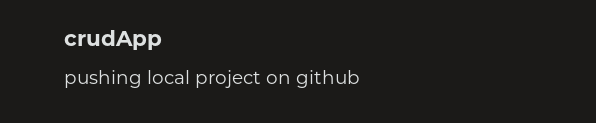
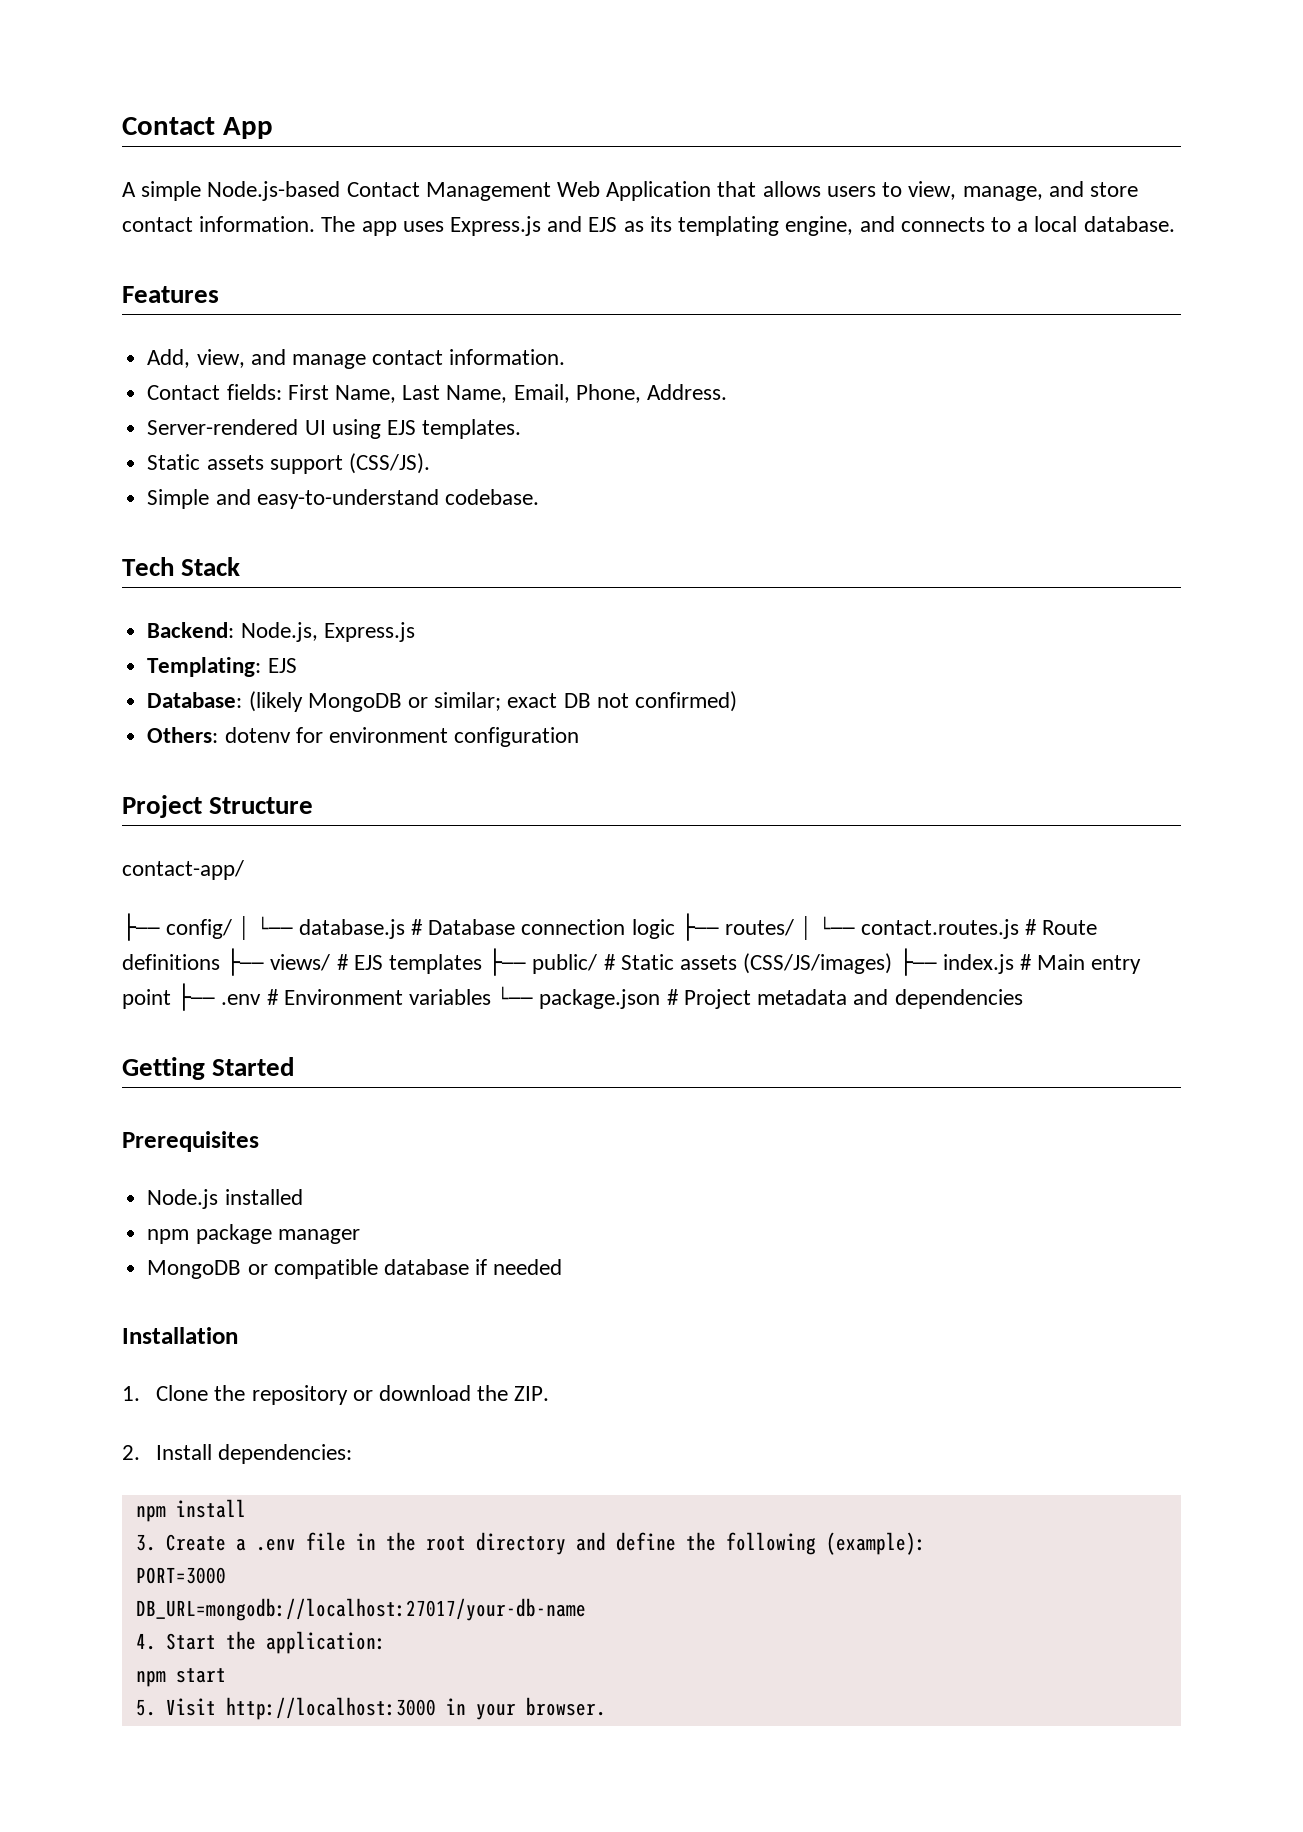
- crudApp
- pushing local project on github
+ Contact App
+ A simple Node.js-based Contact Management Web Application that allows users to view, manage, and store contact information. The app uses Express.js and EJS as its templating engine, and connects to a local database.
+ Features
+ Add, view, and manage contact information.
+ Contact fields: First Name, Last Name, Email, Phone, Address.
+ Server-rendered UI using EJS templates.
+ Static assets support (CSS/JS).
+ Simple and easy-to-understand codebase.
+ Tech Stack
+ Backend: Node.js, Express.js
+ Templating: EJS
+ Database: (likely MongoDB or similar; exact DB not confirmed)
+ Others: dotenv for environment configuration
+ Project Structure
+ contact-app/
+ ├── config/ │ └── database.js # Database connection logic ├── routes/ │ └── contact.routes.js # Route definitions ├── views/ # EJS templates ├── public/ # Static assets (CSS/JS/images) ├── index.js # Main entry point ├── .env # Environment variables └── package.json # Project metadata and dependencies
+ Getting Started
+ Prerequisites
+ Node.js installed
+ npm package manager
+ MongoDB or compatible database if needed
+ Installation
+ 1. Clone the repository or download the ZIP.
+ 2. Install dependencies:
+ npm install
+ 3. Create a .env file in the root directory and define the following (example):
+ PORT=3000
+ DB_URL=mongodb://localhost:27017/your-db-name
+ 4. Start the application:
+ npm start
+ 5. Visit http://localhost:3000 in your browser.

